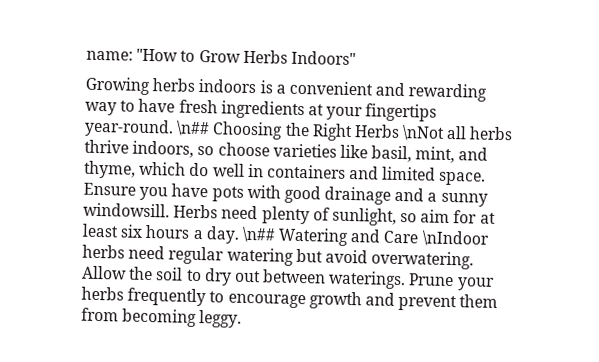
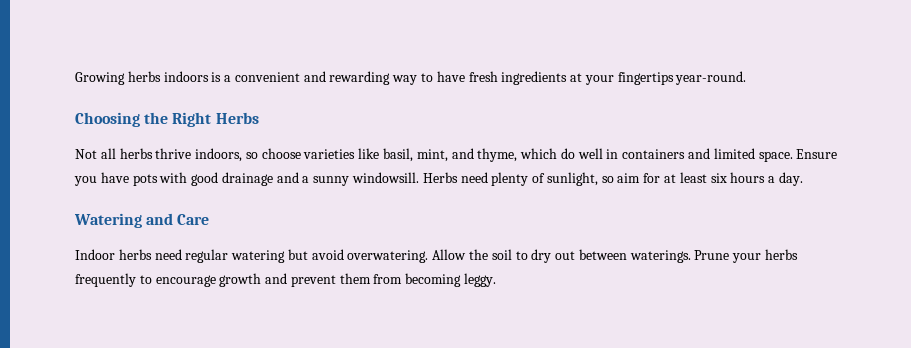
- name: "How to Grow Herbs Indoors"
- Growing herbs indoors is a convenient and rewarding way to have fresh ingredients at your fingertips year-round. \n## Choosing the Right Herbs \nNot all herbs thrive indoors, so choose varieties like basil, mint, and thyme, which do well in containers and limited space.
+ Growing herbs indoors is a convenient and rewarding way to have fresh ingredients at your fingertips year-round.
+ Choosing the Right Herbs
+ Not all herbs thrive indoors, so choose varieties like basil, mint, and thyme, which do well in containers and limited space.
- Herbs need plenty of sunlight, so aim for at least six hours a day. \n## Watering and Care \nIndoor herbs need regular watering but avoid overwatering.
+ Herbs need plenty of sunlight, so aim for at least six hours a day.
+ Watering and Care
+ Indoor herbs need regular watering but avoid overwatering.

